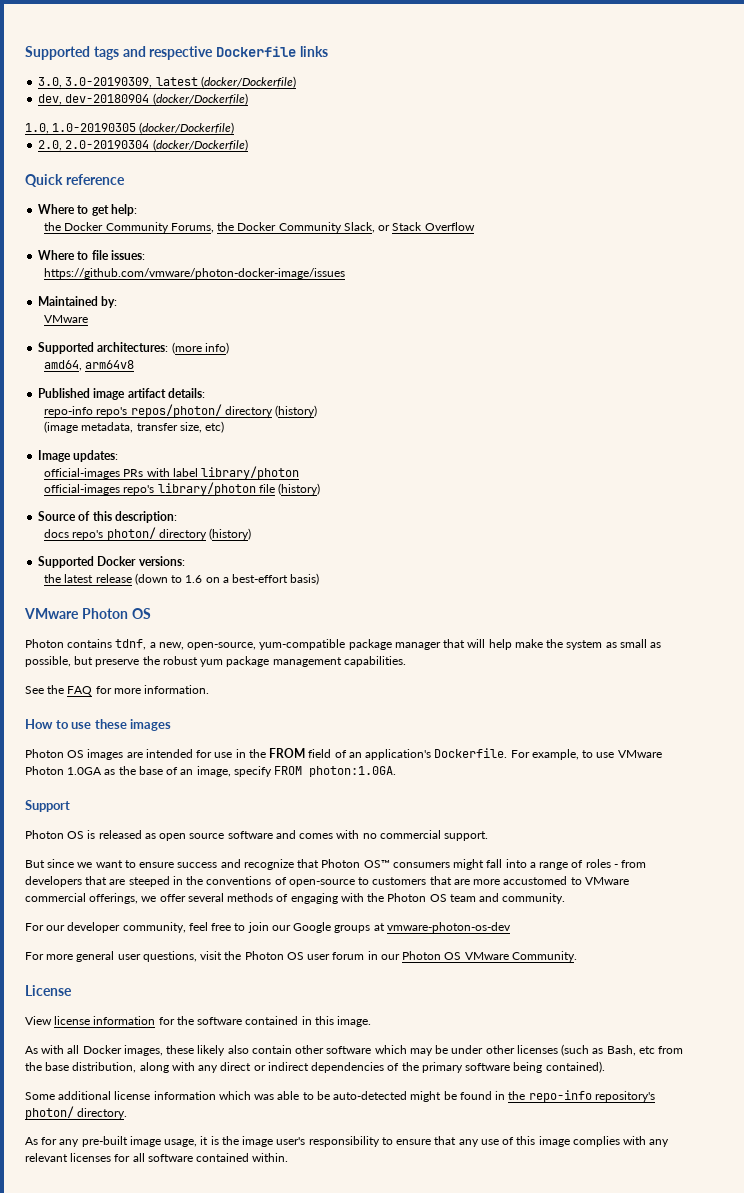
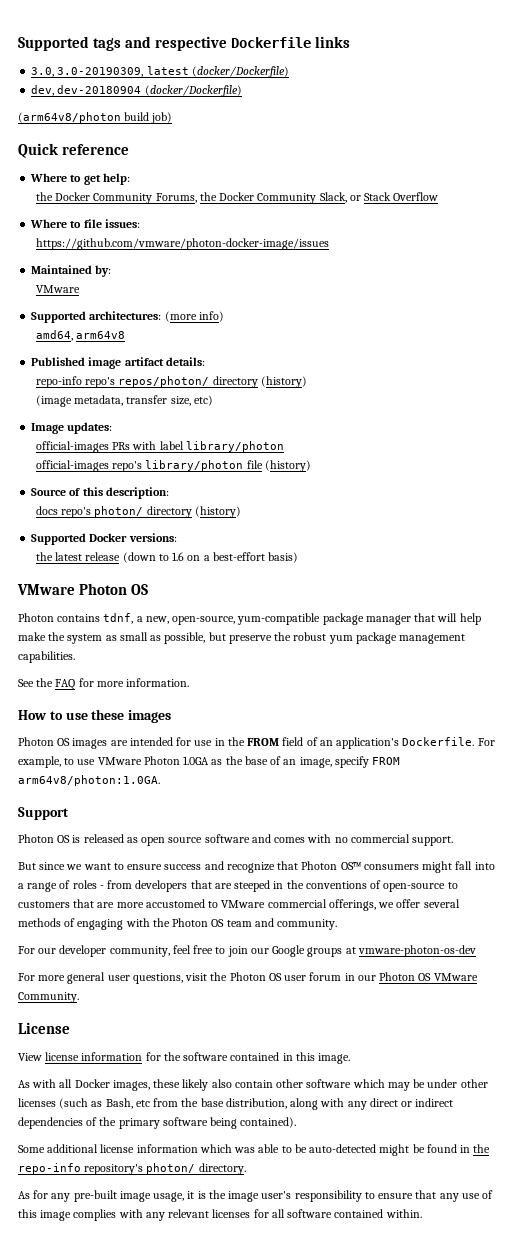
- 1.0, 1.0-20190305 (docker/Dockerfile)
- 2.0, 2.0-20190304 (docker/Dockerfile)
+ (arm64v8/photon build job)
- For example, to use VMware Photon 1.0GA as the base of an image, specify FROM photon:1.0GA.
+ For example, to use VMware Photon 1.0GA as the base of an image, specify FROM arm64v8/photon:1.0GA.

